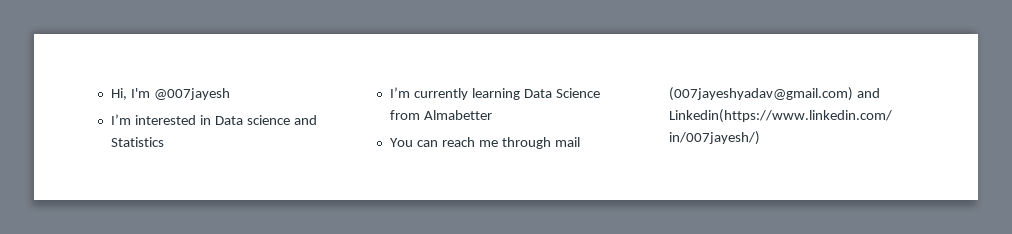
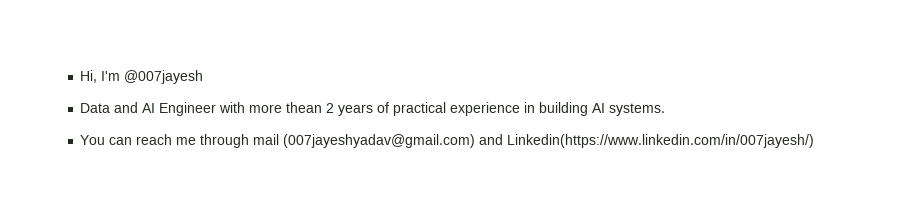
- I’m interested in Data science and Statistics
- I’m currently learning Data Science from Almabetter
+ Data and AI Engineer with more thean 2 years of practical experience in building AI systems.

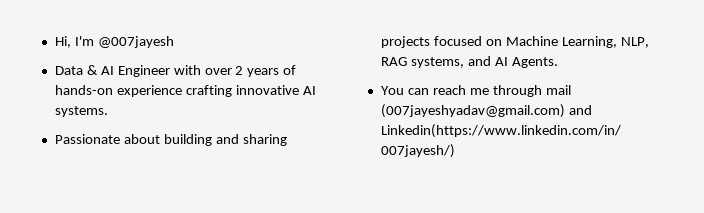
- Data and AI Engineer with more thean 2 years of practical experience in building AI systems.
+ Data & AI Engineer with over 2 years of hands-on experience crafting innovative AI systems.
+ Passionate about building and sharing projects focused on Machine Learning, NLP, RAG systems, and AI Agents.

